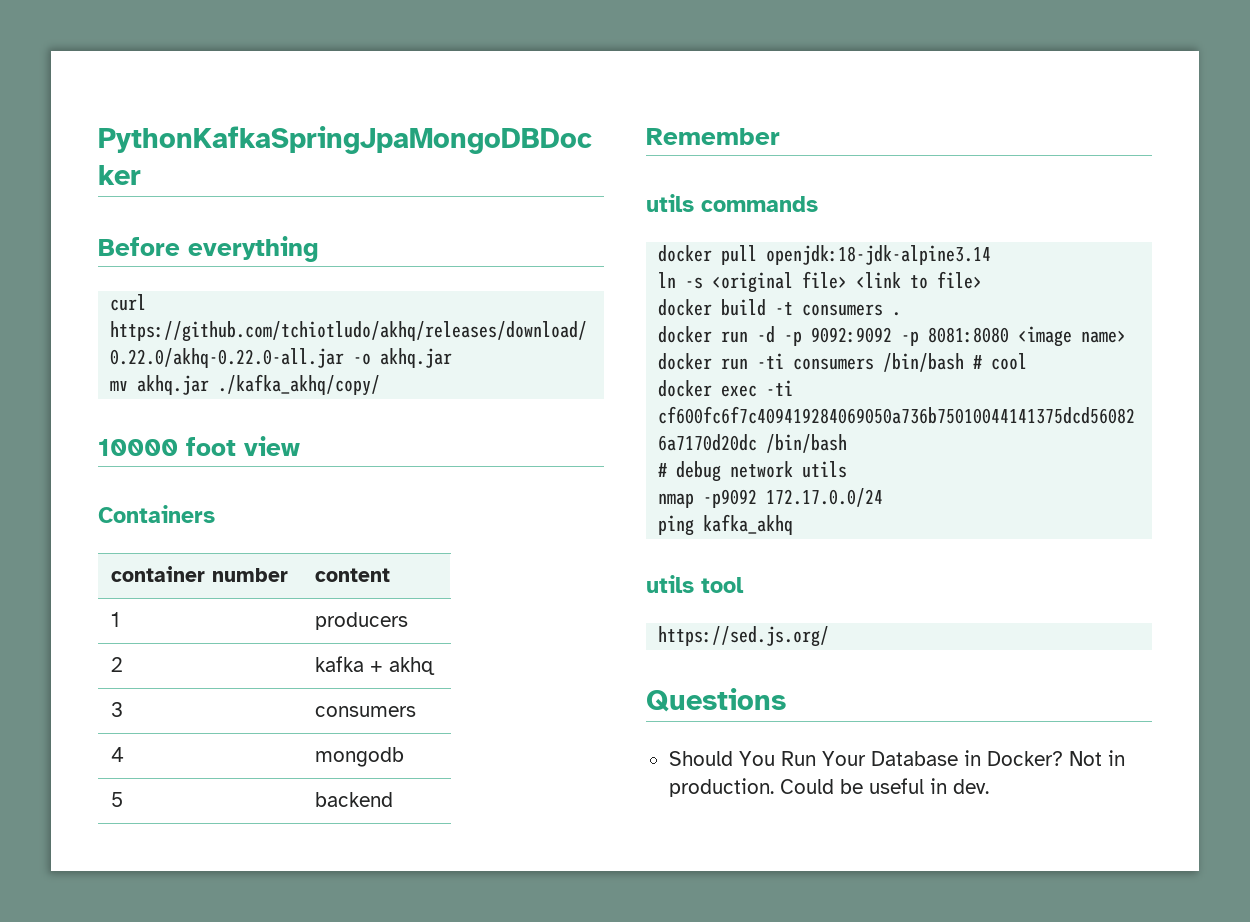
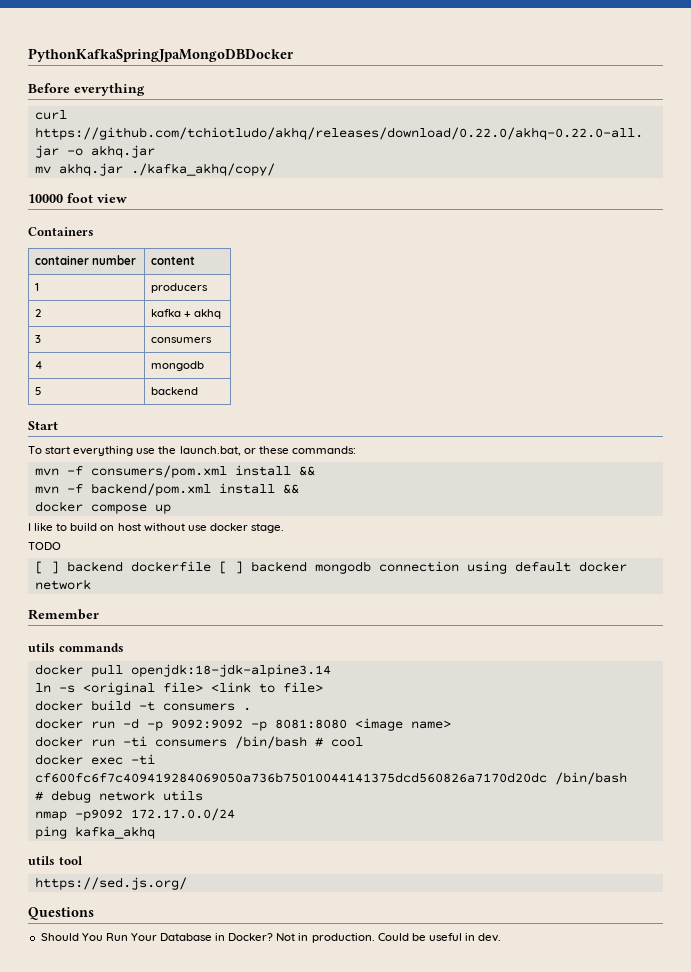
+ Start
+ To start everything use the launch.bat, or these commands:
+ mvn -f consumers/pom.xml install &&
+ mvn -f backend/pom.xml install &&
+ docker compose up
+ I like to build on host without use docker stage.
+ TODO
+ [ ] backend dockerfile [ ] backend mongodb connection using default docker network

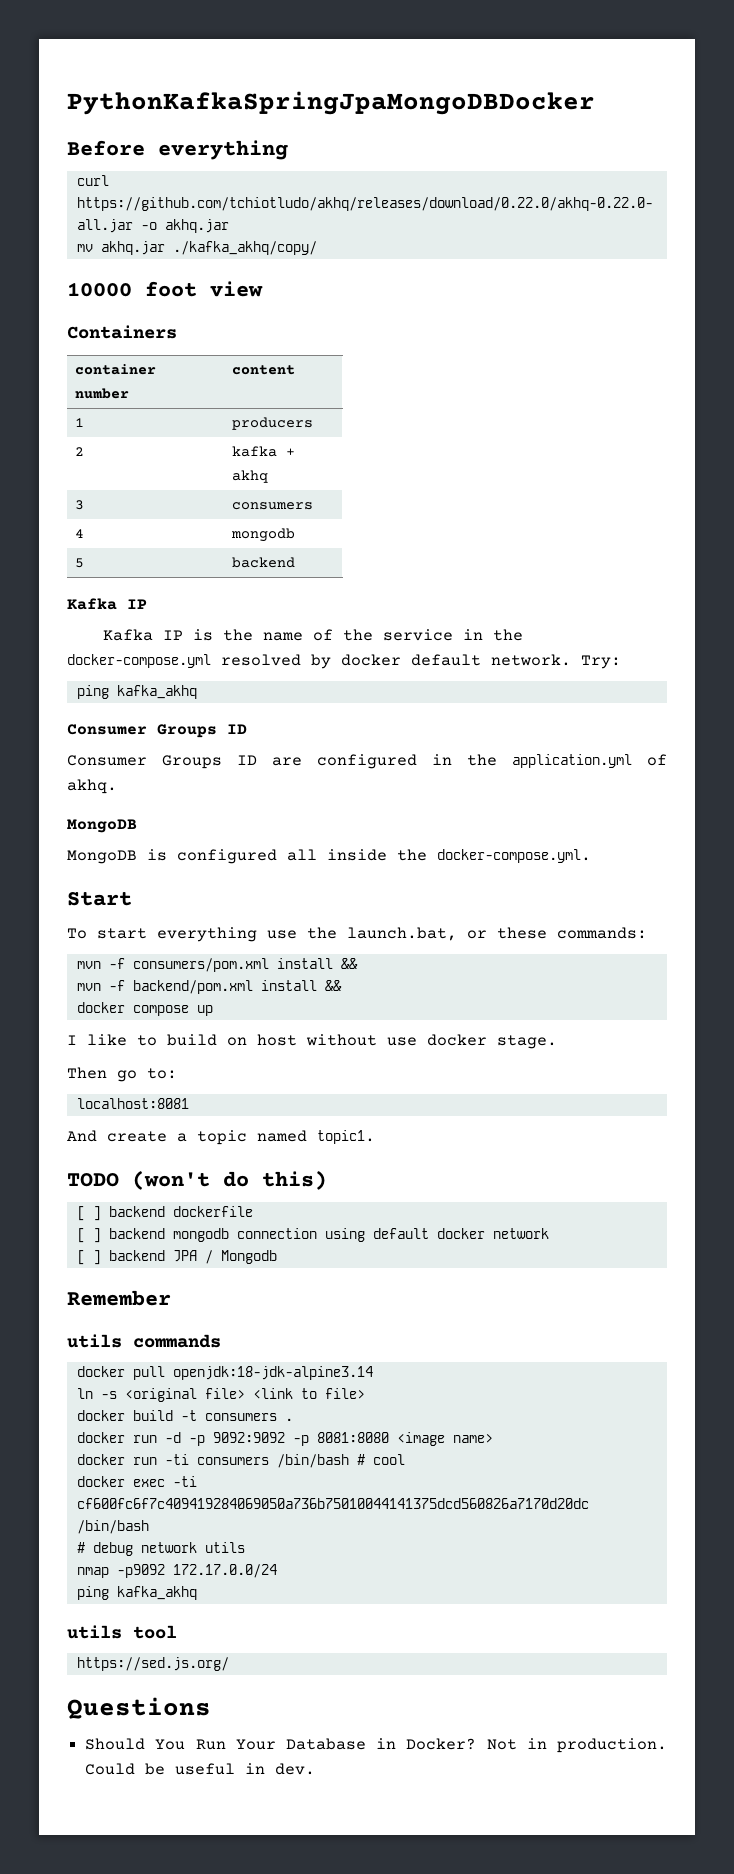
  5 | backend
+ Kafka IP
+ Kafka IP is the name of the service in the docker-compose.yml resolved by docker default network. Try:
+ ping kafka_akhq
+ Consumer Groups ID
+ Consumer Groups ID are configured in the application.yml of akhq.
+ MongoDB
+ MongoDB is configured all inside the docker-compose.yml.
- TODO
+ Then go to:
+ localhost:8081
+ And create a topic named topic1.
+ TODO (won't do this)
- [ ] backend dockerfile [ ] backend mongodb connection using default docker network
+ [ ] backend dockerfile
+ [ ] backend mongodb connection using default docker network
+ [ ] backend JPA / Mongodb

